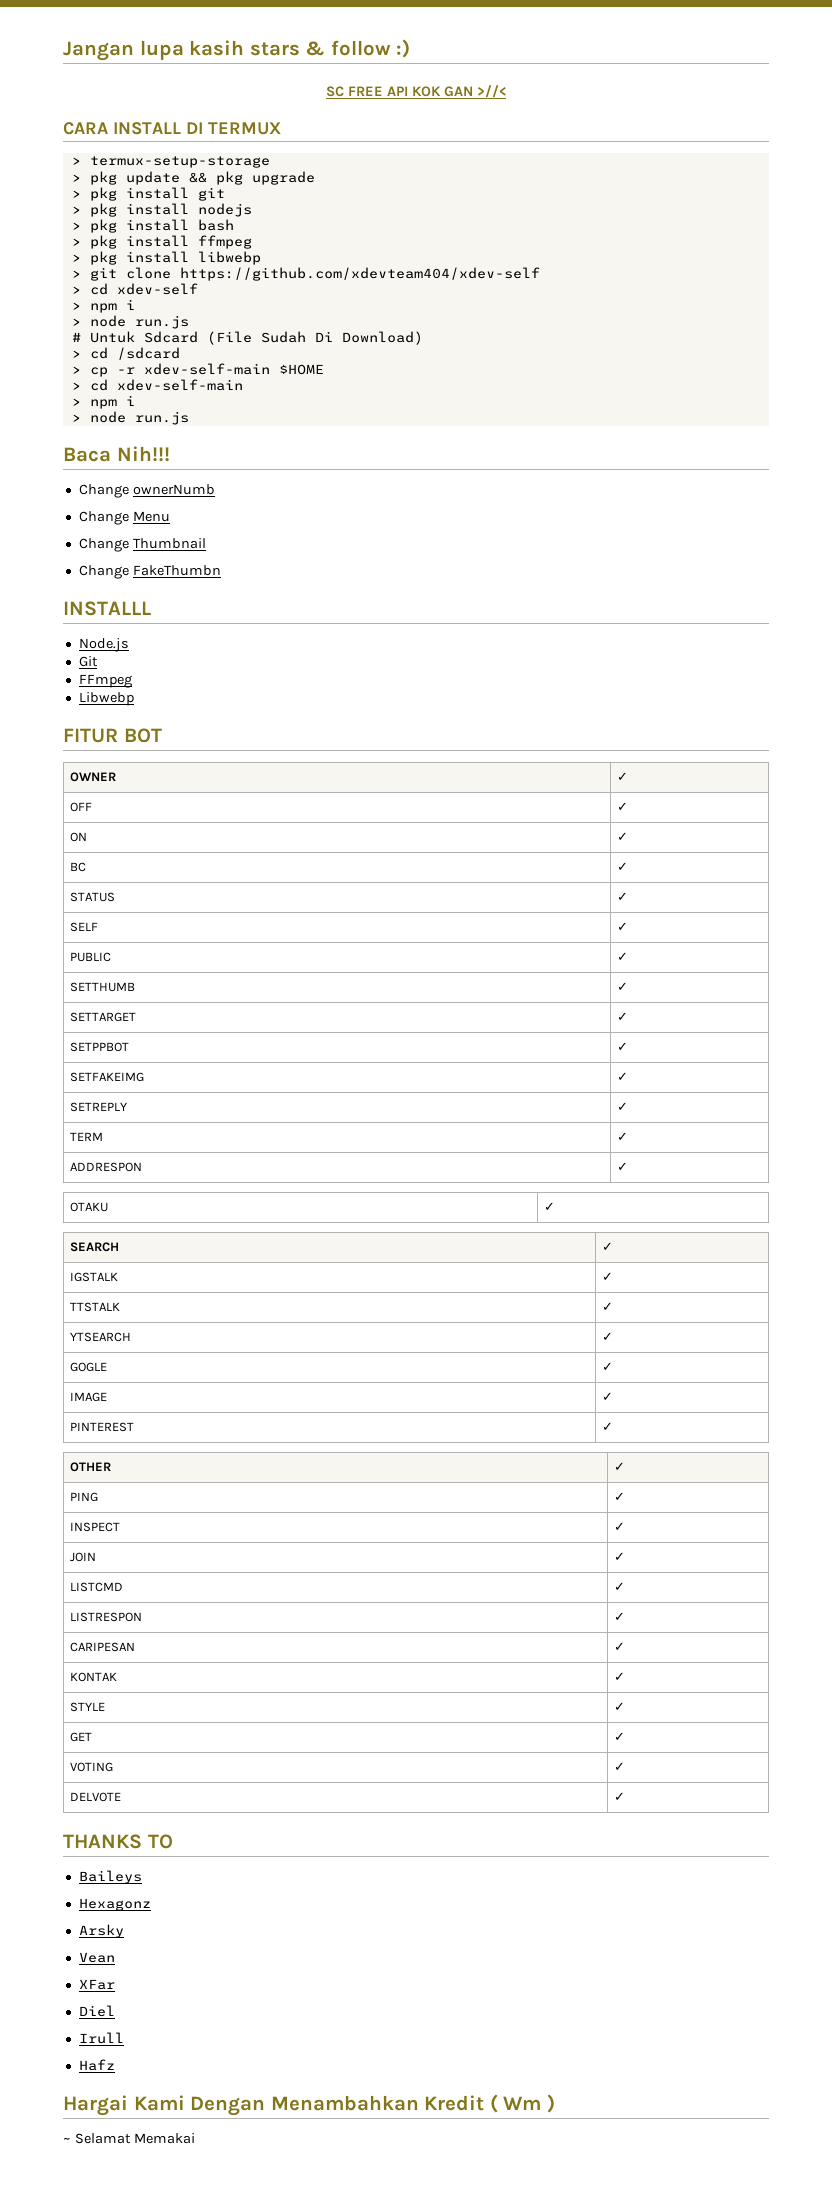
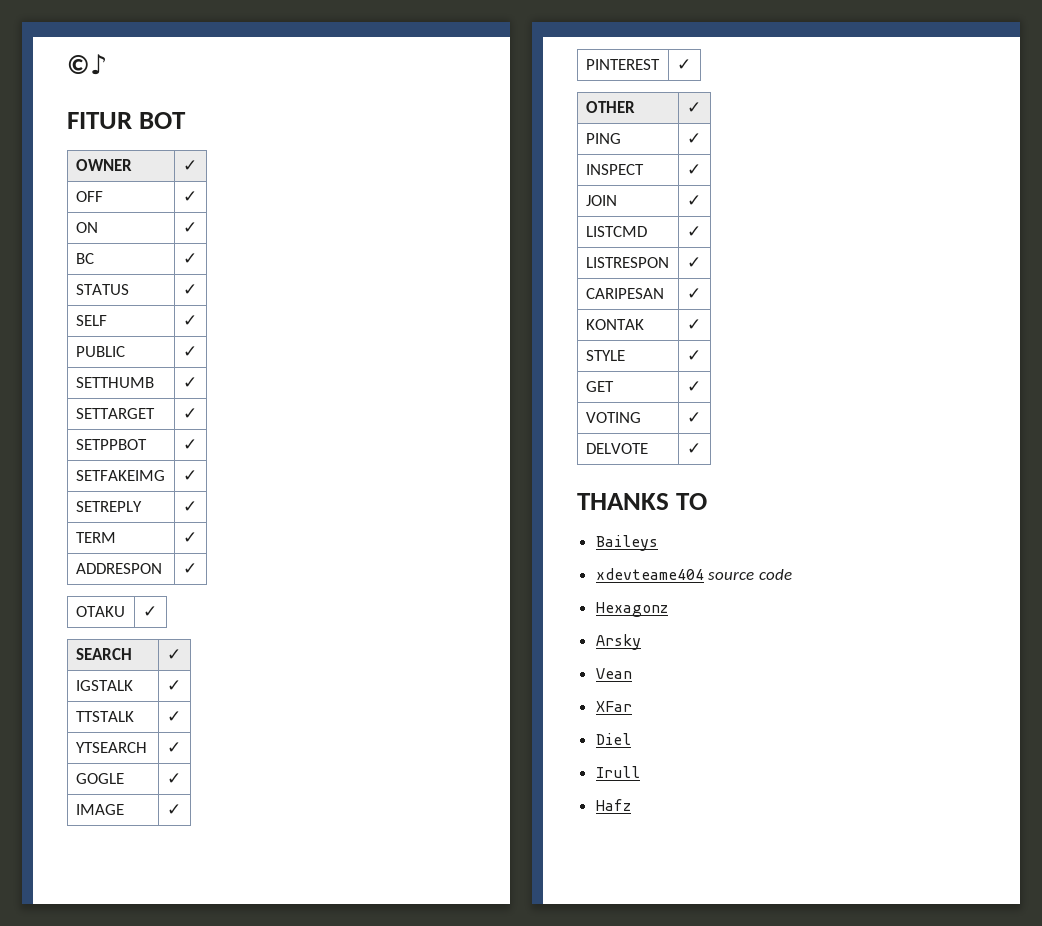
- Jangan lupa kasih stars & follow :)
- SC FREE API KOK GAN >//<
- CARA INSTALL DI TERMUX
- > termux-setup-storage
- > pkg update && pkg upgrade
- > pkg install git
- > pkg install nodejs
- > pkg install bash
- > pkg install ffmpeg
- > pkg install libwebp
- > git clone https://github.com/xdevteam404/xdev-self
- > cd xdev-self
- > npm i
- > node run.js
- # Untuk Sdcard (File Sudah Di Download)
- > cd /sdcard
- > cp -r xdev-self-main $HOME
- > cd xdev-self-main
- > npm i
- > node run.js
- Baca Nih!!!
- Change ownerNumb
- Change Menu
- Change Thumbnail
- Change FakeThumbn
- INSTALLL
- Node.js
- Git
- FFmpeg
- Libwebp
+ ©♪
+ xdevteame404 source code
- Hargai Kami Dengan Menambahkan Kredit ( Wm )
- ~ Selamat Memakai

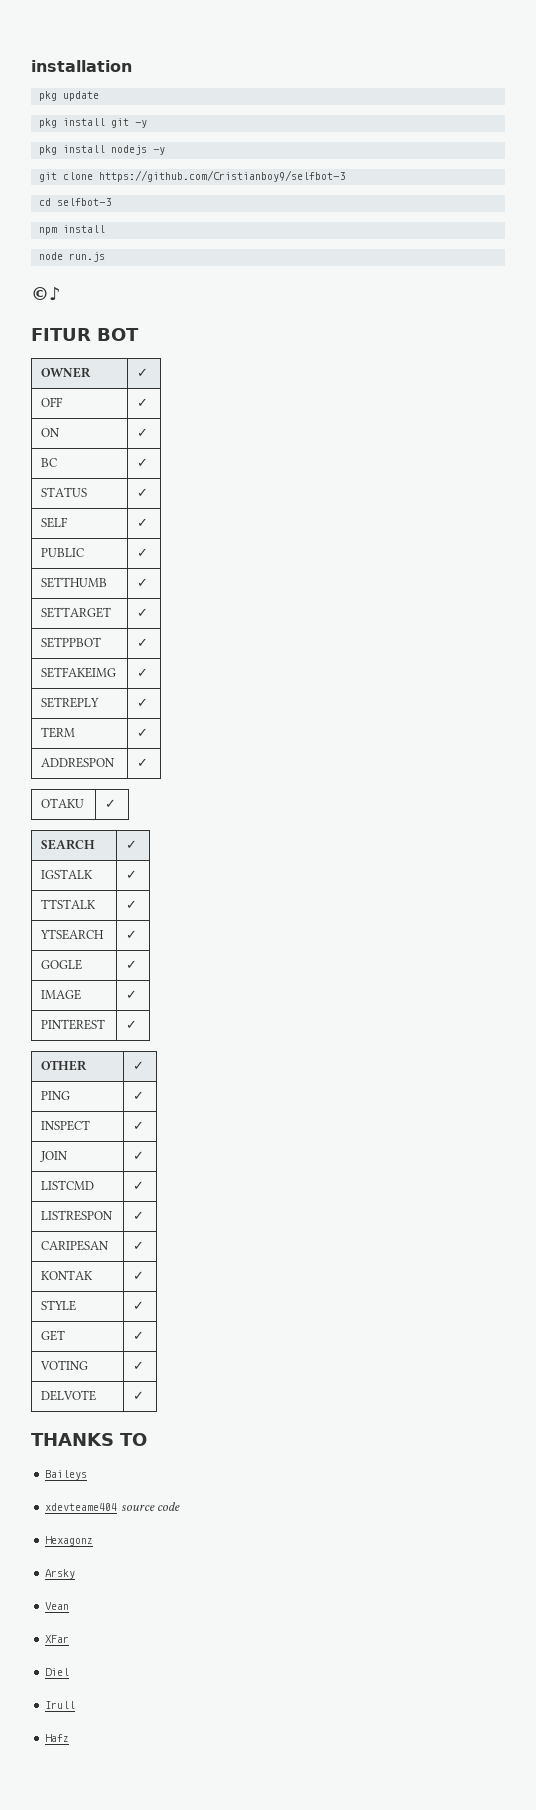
+ installation
+ pkg update
+ pkg install git -y
+ pkg install nodejs -y
+ git clone https://github.com/Cristianboy9/selfbot-3
+ cd selfbot-3
+ npm install
+ node run.js

